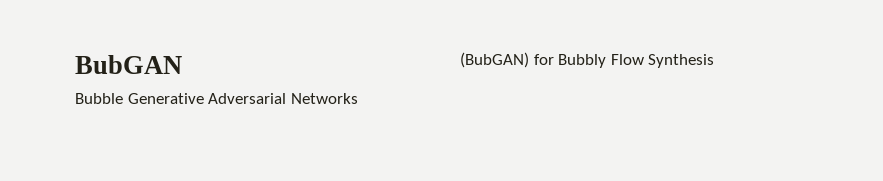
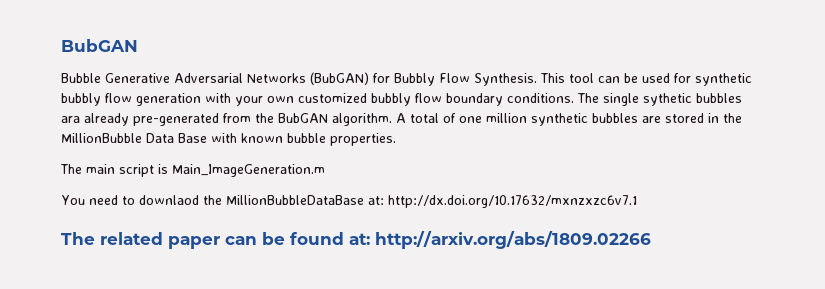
- Bubble Generative Adversarial Networks (BubGAN) for Bubbly Flow Synthesis
+ Bubble Generative Adversarial Networks (BubGAN) for Bubbly Flow Synthesis. This tool can be used for synthetic bubbly flow generation with your own customized bubbly flow boundary conditions. The single sythetic bubbles ara already pre-generated from the BubGAN algorithm. A total of one million synthetic bubbles are stored in the MillionBubble Data Base with known bubble properties.
+ The main script is Main_ImageGeneration.m
+ You need to downlaod the MillionBubbleDataBase at: http://dx.doi.org/10.17632/mxnzxzc6v7.1
+ The related paper can be found at: http://arxiv.org/abs/1809.02266

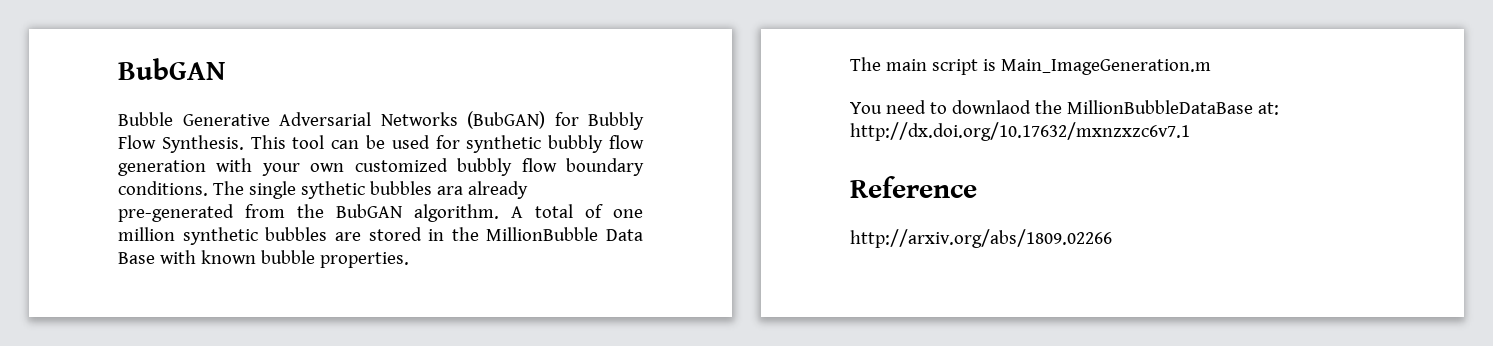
- The related paper can be found at: http://arxiv.org/abs/1809.02266
+ Reference
+ http://arxiv.org/abs/1809.02266

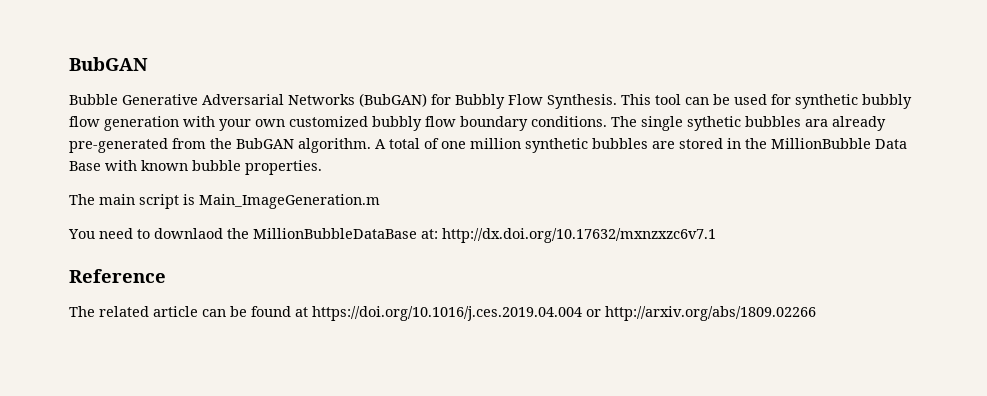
- http://arxiv.org/abs/1809.02266
+ The related article can be found at https://doi.org/10.1016/j.ces.2019.04.004 or http://arxiv.org/abs/1809.02266

